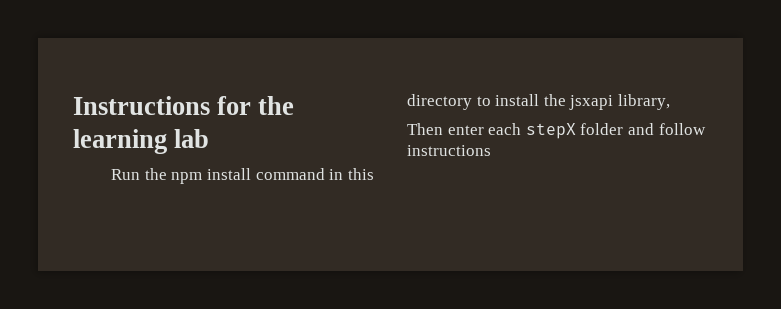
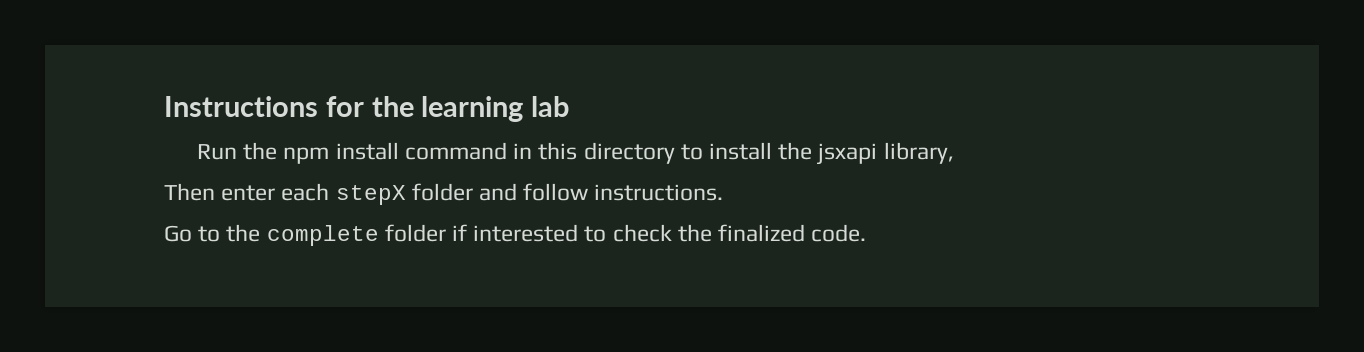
- Then enter each stepX folder and follow instructions
+ Then enter each stepX folder and follow instructions.
+ Go to the complete folder if interested to check the finalized code.

